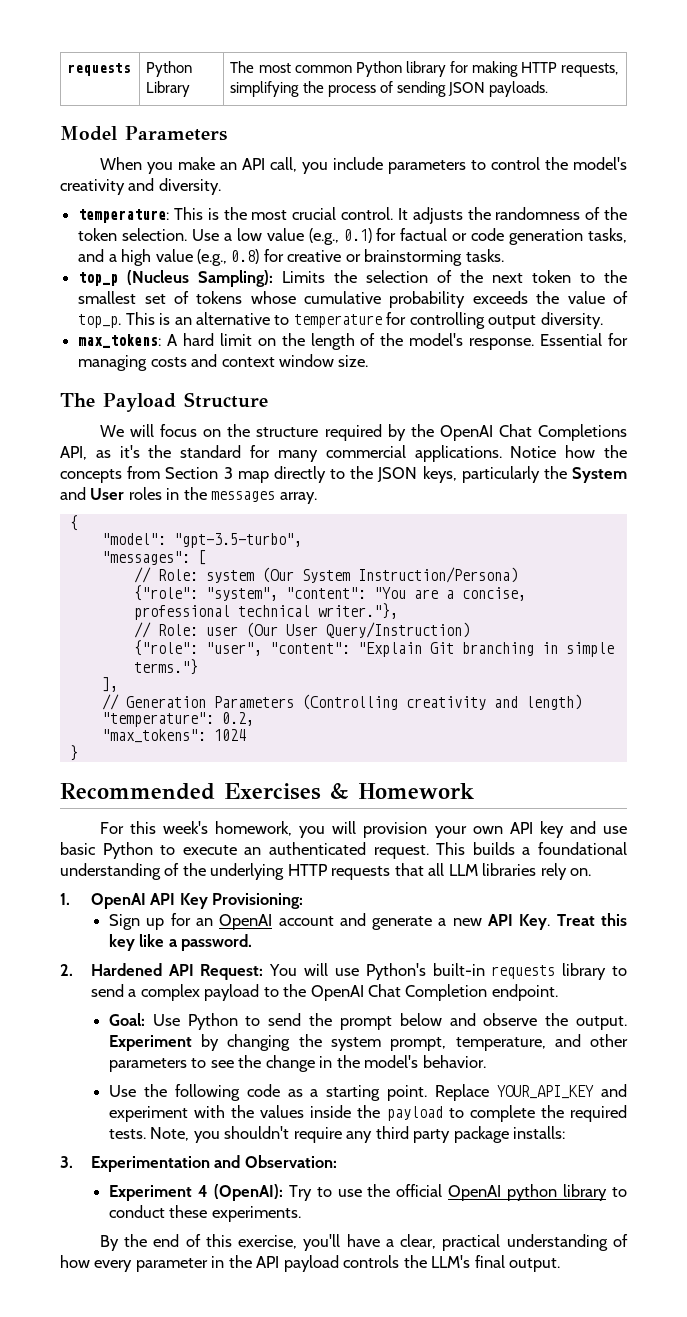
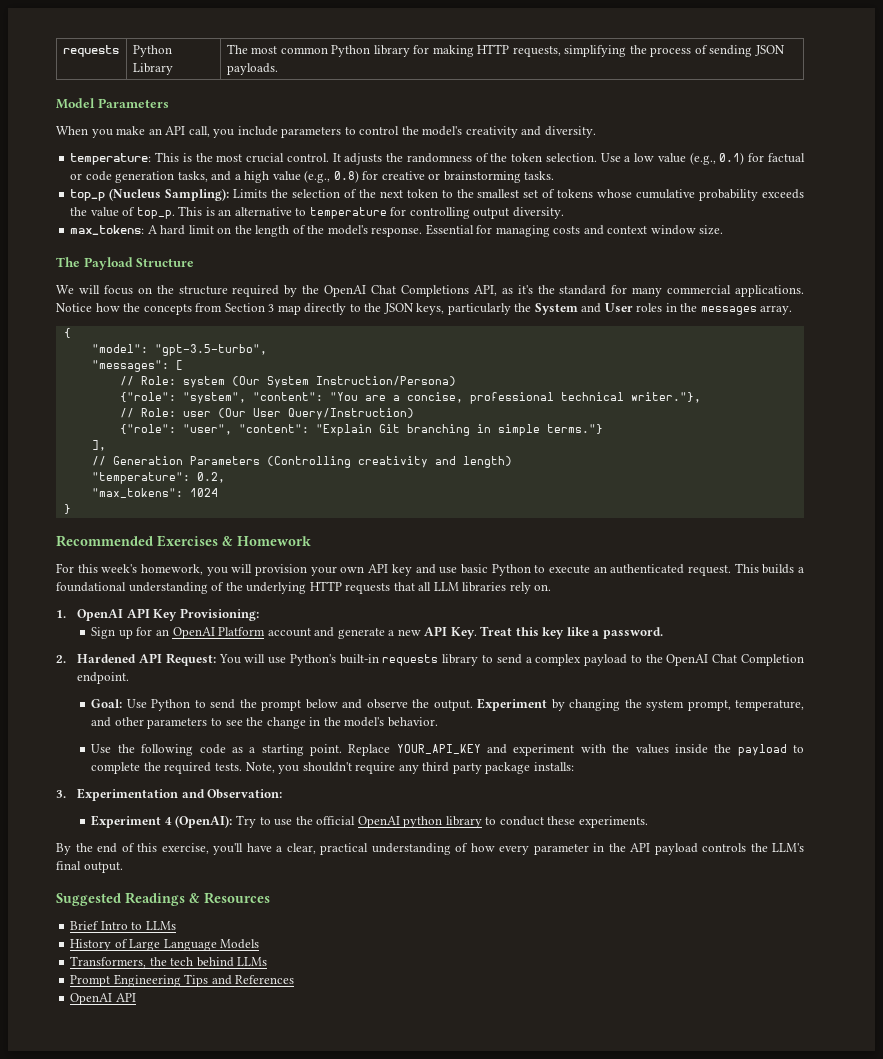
- Sign up for an OpenAI account and generate a new API Key. Treat this key like a password.
+ Sign up for an OpenAI Platform account and generate a new API Key. Treat this key like a password.
+ Suggested Readings & Resources
+ Brief Intro to LLMs
+ History of Large Language Models
+ Transformers, the tech behind LLMs
+ Prompt Engineering Tips and References
+ OpenAI API

